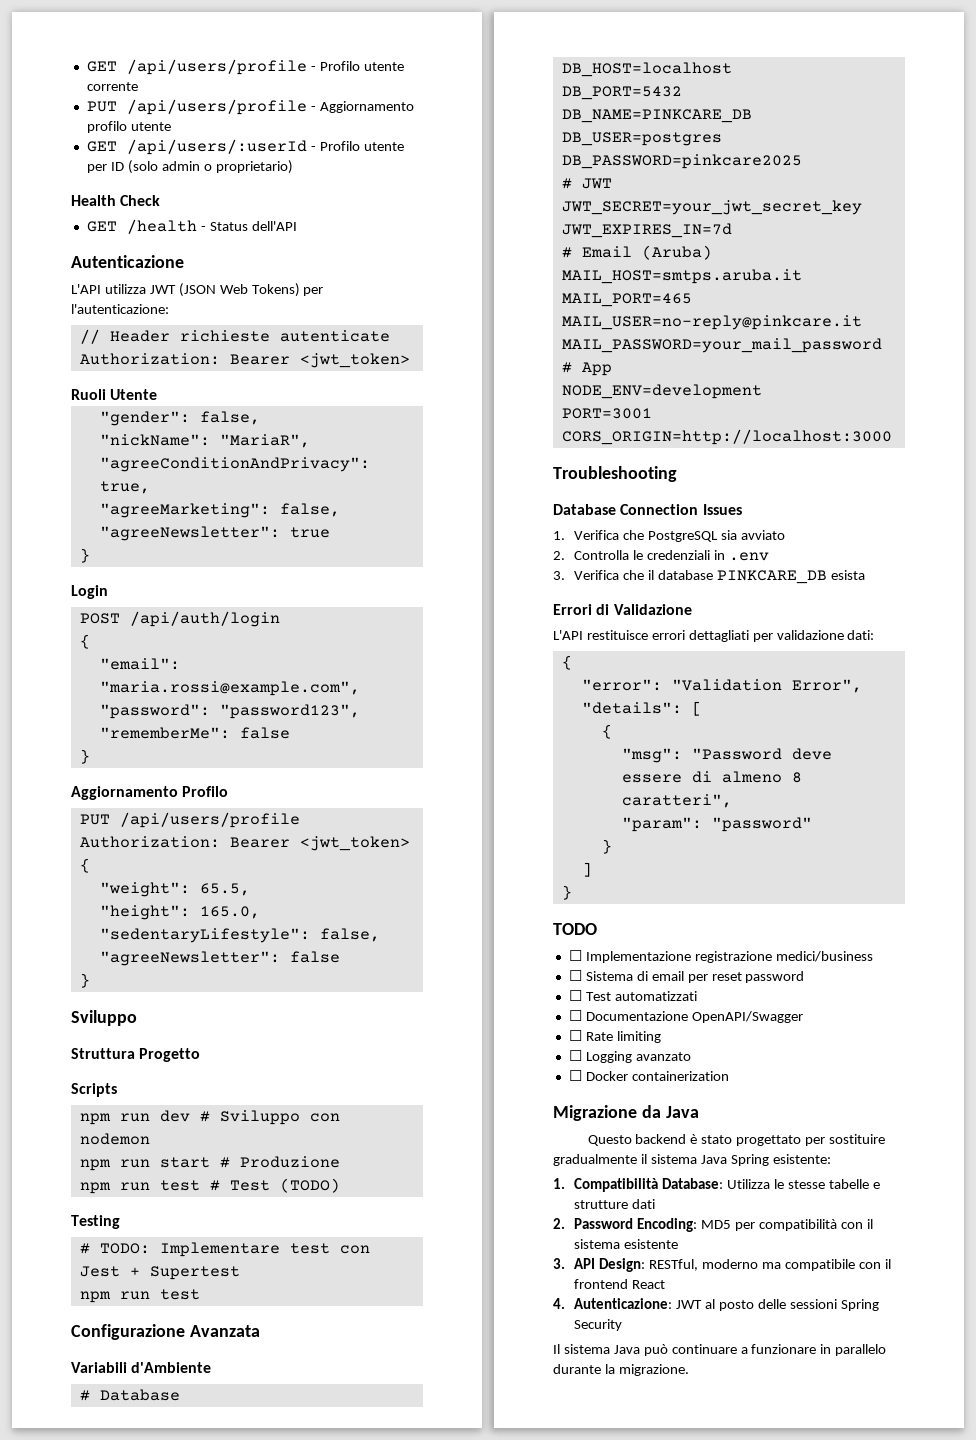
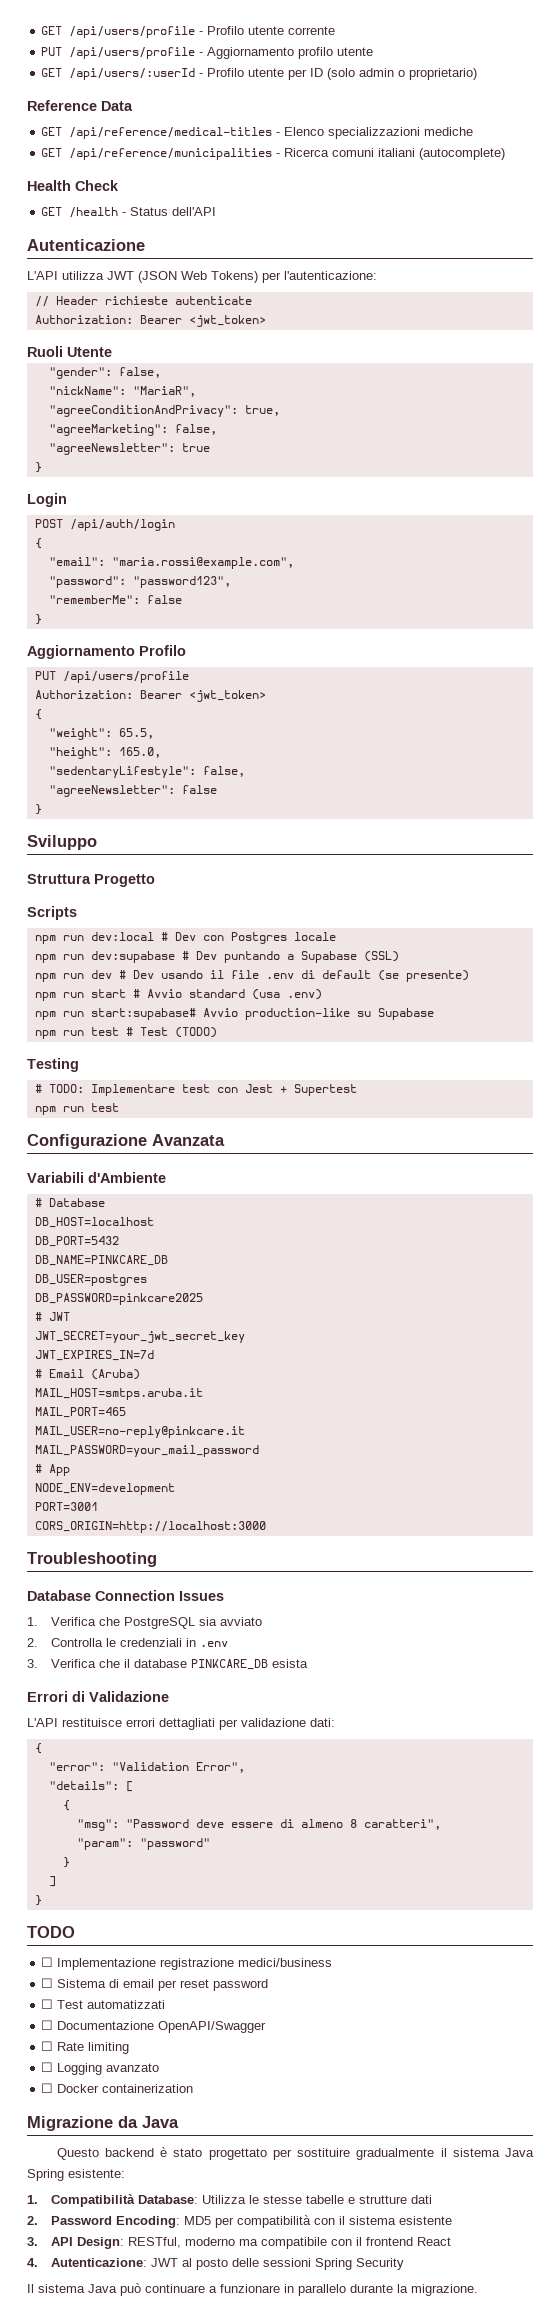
+ Reference Data
+ GET /api/reference/medical-titles - Elenco specializzazioni mediche
+ GET /api/reference/municipalities - Ricerca comuni italiani (autocomplete)
- npm run dev # Sviluppo con nodemon
- npm run start # Produzione
+ npm run dev:local # Dev con Postgres locale
+ npm run dev:supabase # Dev puntando a Supabase (SSL)
+ npm run dev # Dev usando il file .env di default (se presente)
+ npm run start # Avvio standard (usa .env)
+ npm run start:supabase# Avvio production-like su Supabase

